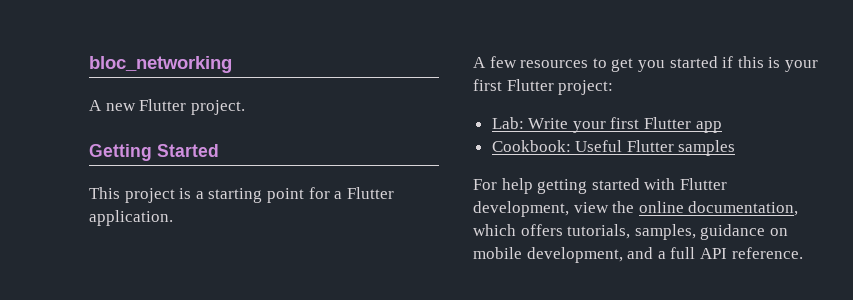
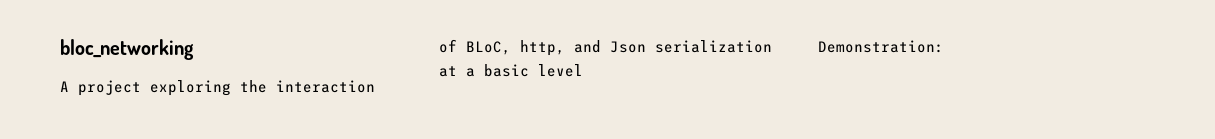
- A new Flutter project.
- Getting Started
- This project is a starting point for a Flutter application.
- A few resources to get you started if this is your first Flutter project:
- Lab: Write your first Flutter app
- Cookbook: Useful Flutter samples
- For help getting started with Flutter development, view the online documentation, which offers tutorials, samples, guidance on mobile development, and a full API reference.
+ A project exploring the interaction of BLoC, http, and Json serialization at a basic level
+ Demonstration:

